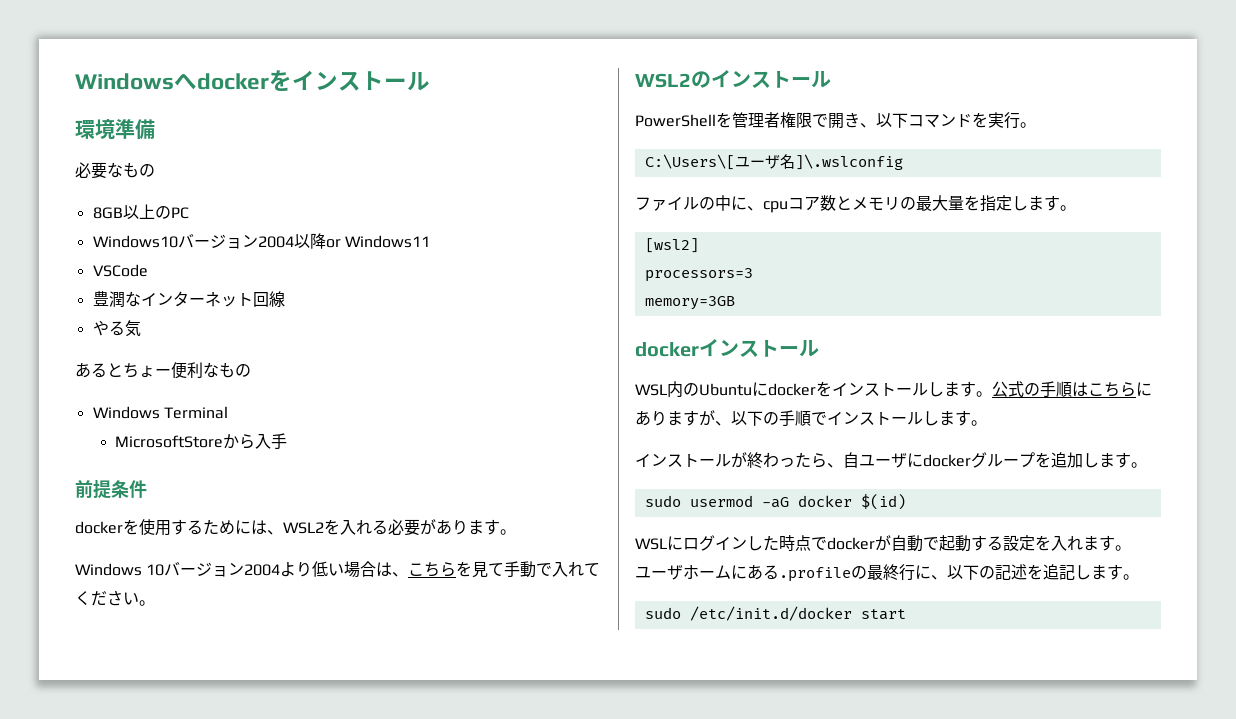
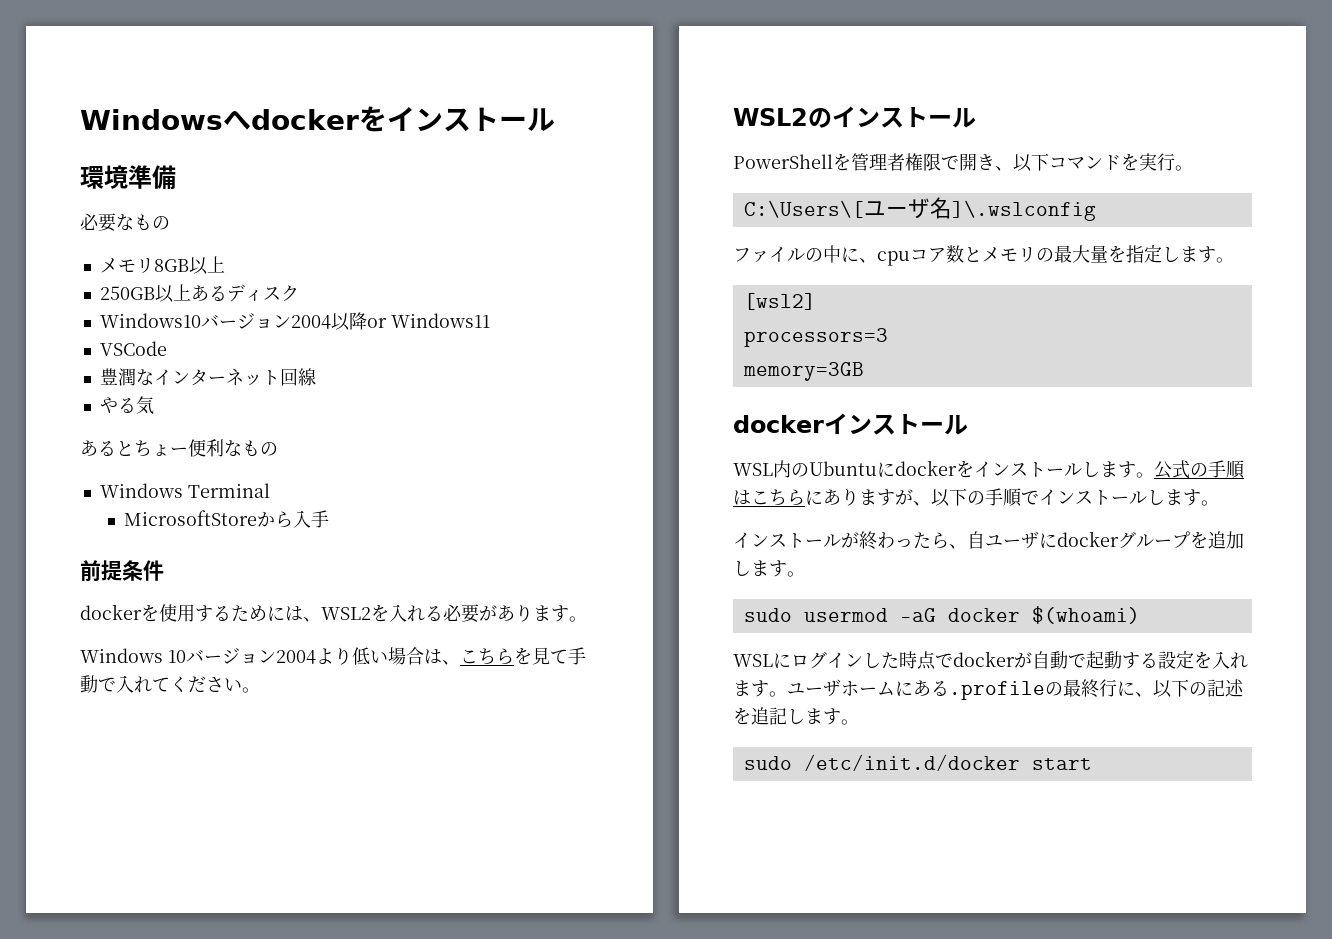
- 8GB以上のPC
+ メモリ8GB以上
+ 250GB以上あるディスク
- sudo usermod -aG docker $(id)
+ sudo usermod -aG docker $(whoami)

